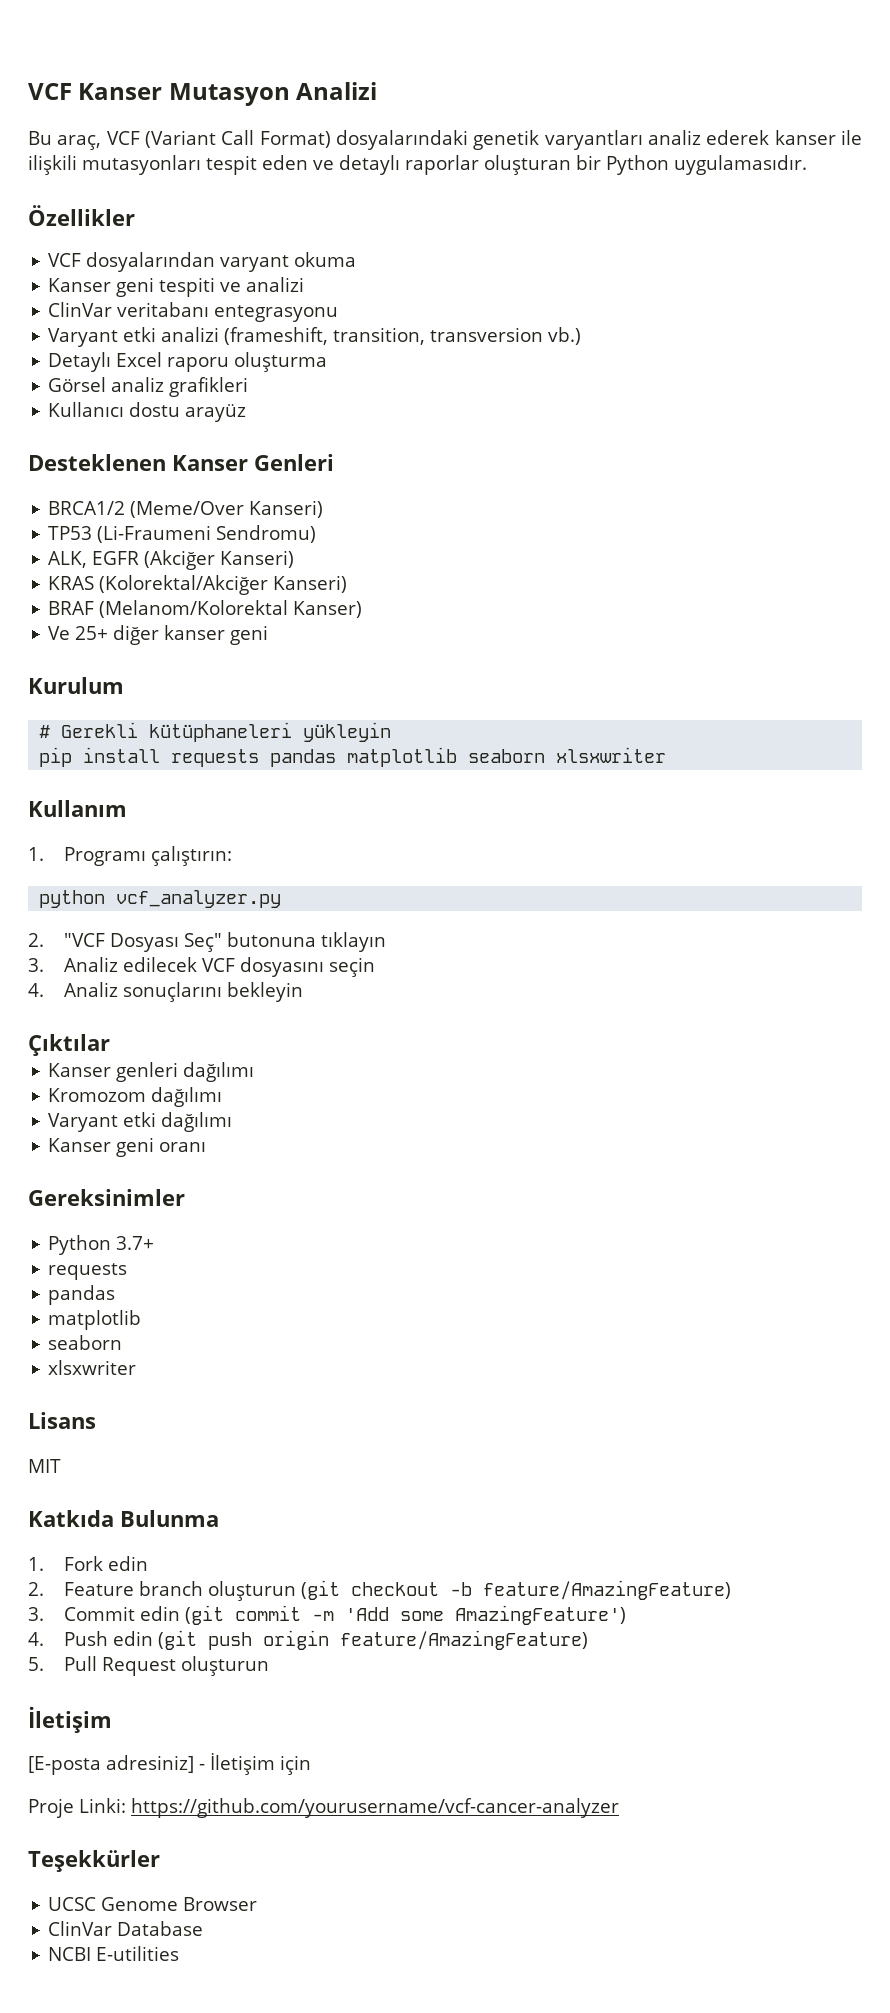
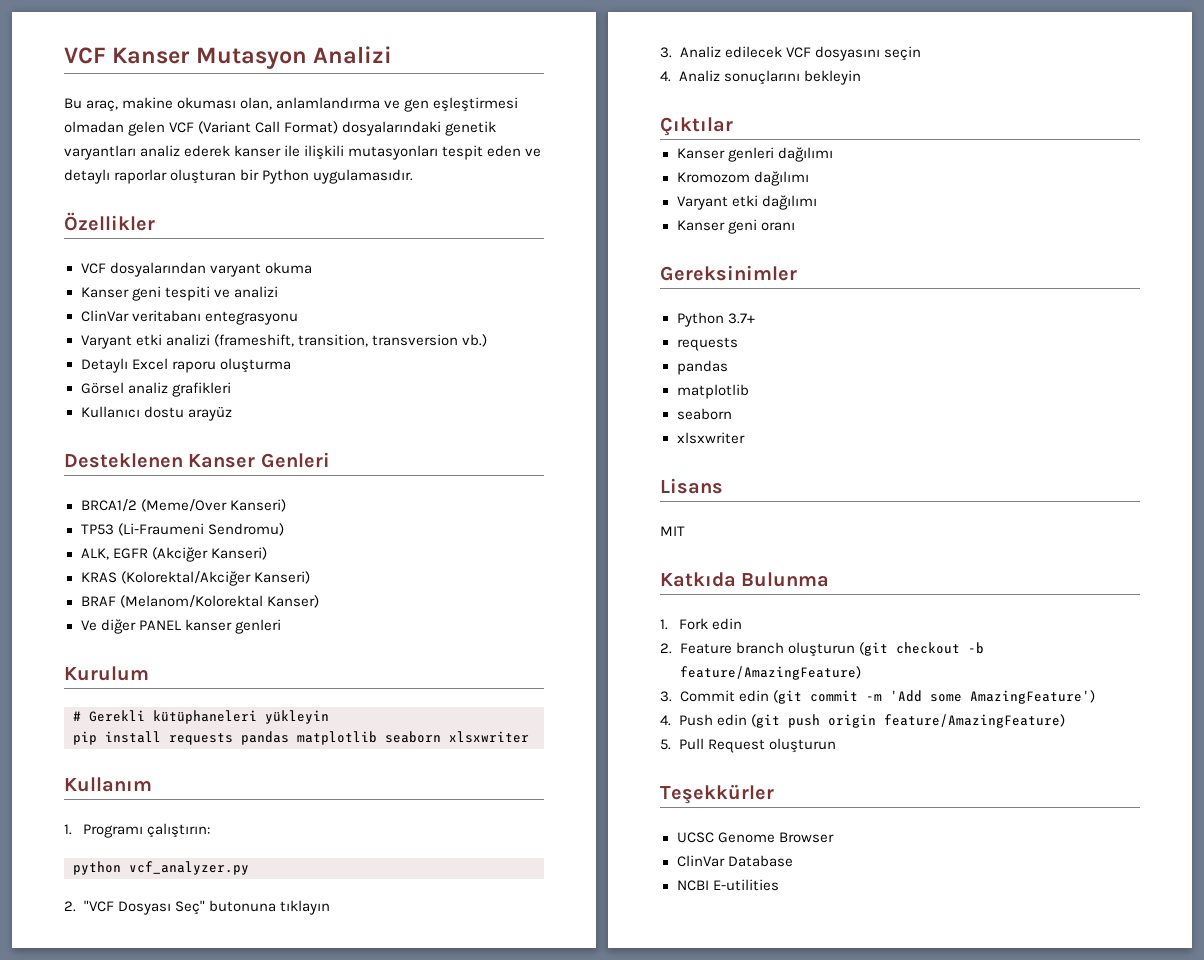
- Bu araç, VCF (Variant Call Format) dosyalarındaki genetik varyantları analiz ederek kanser ile ilişkili mutasyonları tespit eden ve detaylı raporlar oluşturan bir Python uygulamasıdır.
+ Bu araç, makine okuması olan, anlamlandırma ve gen eşleştirmesi olmadan gelen VCF (Variant Call Format) dosyalarındaki genetik varyantları analiz ederek kanser ile ilişkili mutasyonları tespit eden ve detaylı raporlar oluşturan bir Python uygulamasıdır.
- Ve 25+ diğer kanser geni
+ Ve diğer PANEL kanser genleri
  5. Pull Request oluşturun
- İletişim
- [E-posta adresiniz] - İletişim için
- Proje Linki: https://github.com/yourusername/vcf-cancer-analyzer

